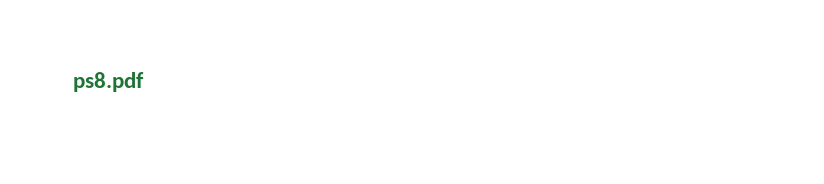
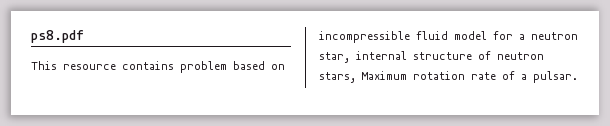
+ This resource contains problem based on incompressible fluid model for a neutron star, internal structure of neutron stars, Maximum rotation rate of a pulsar.

